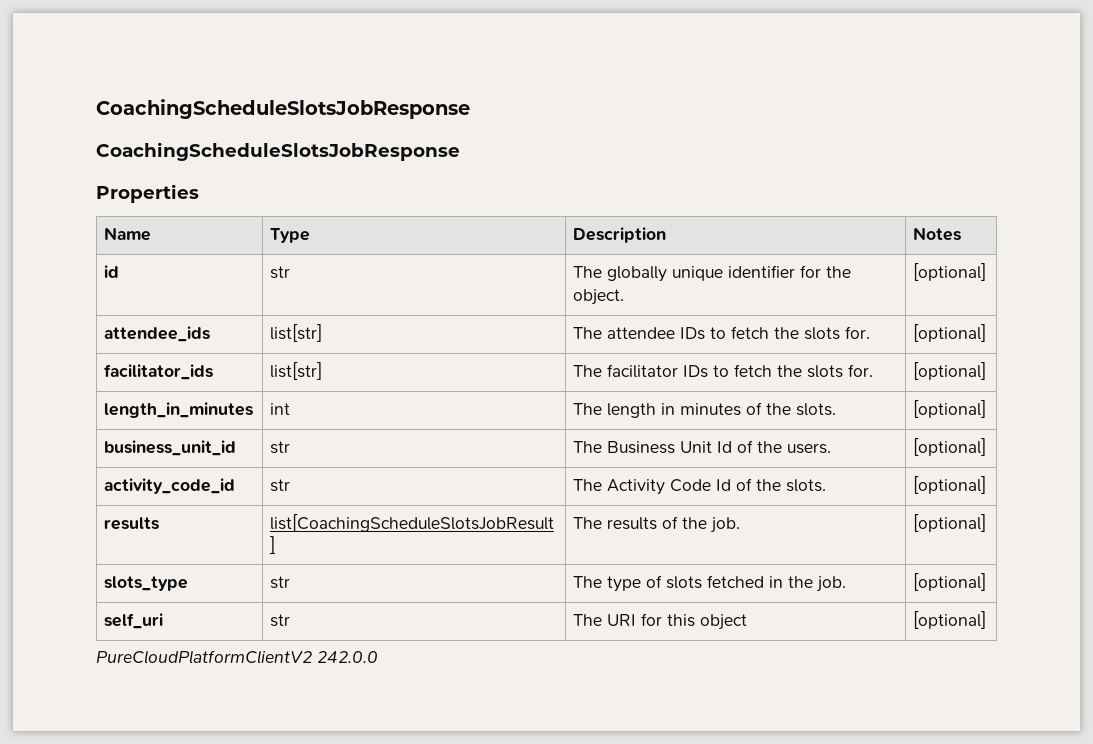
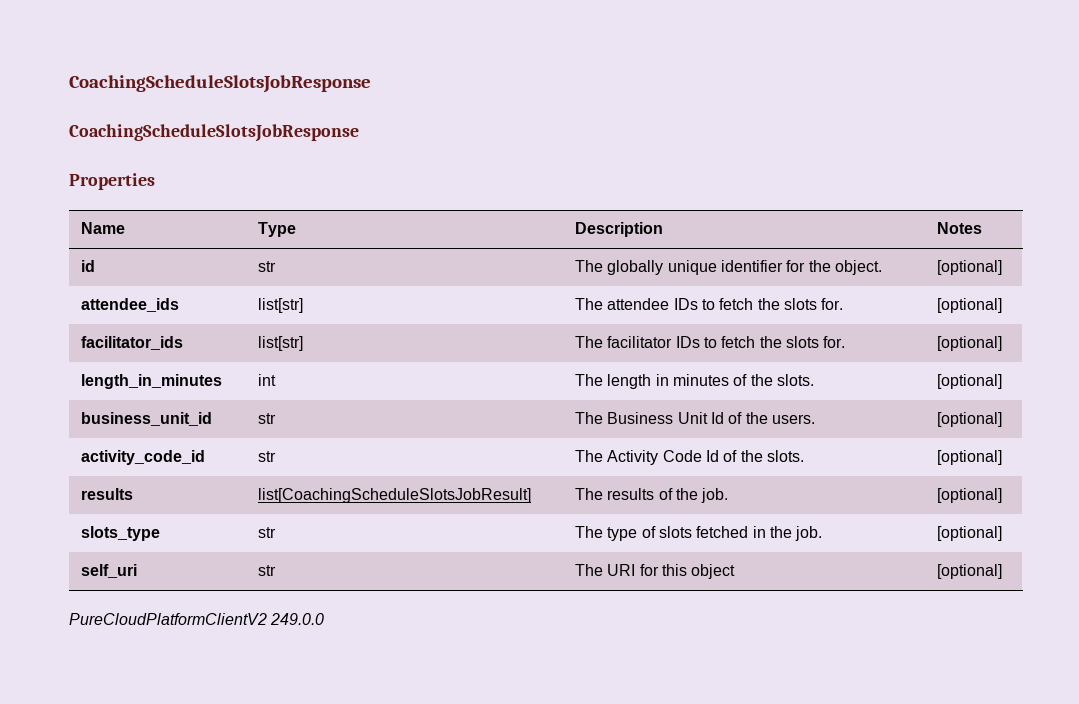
- PureCloudPlatformClientV2 242.0.0
+ PureCloudPlatformClientV2 249.0.0

